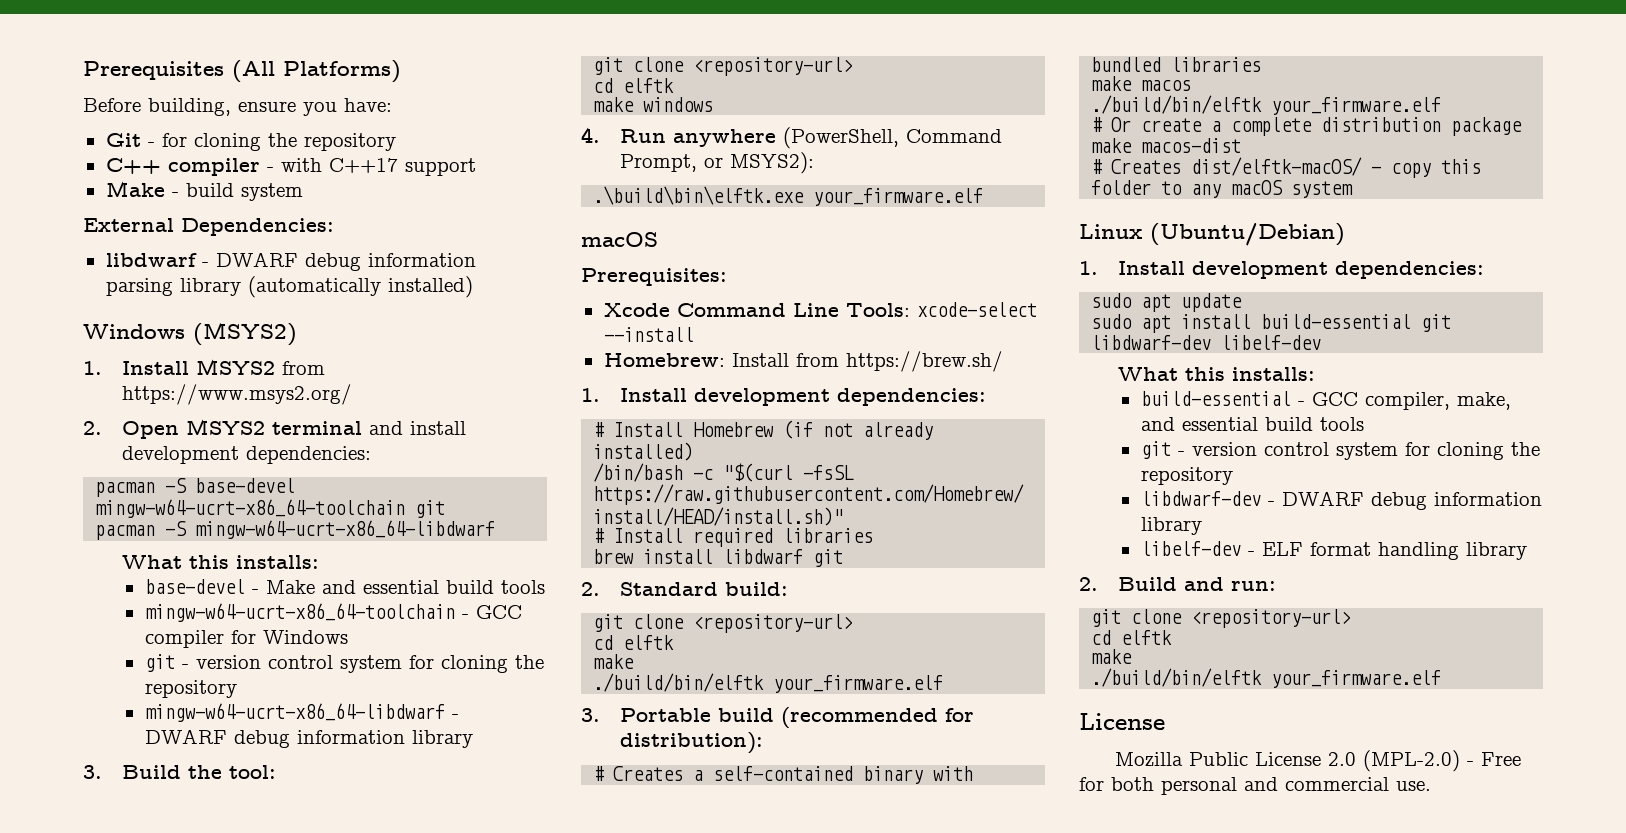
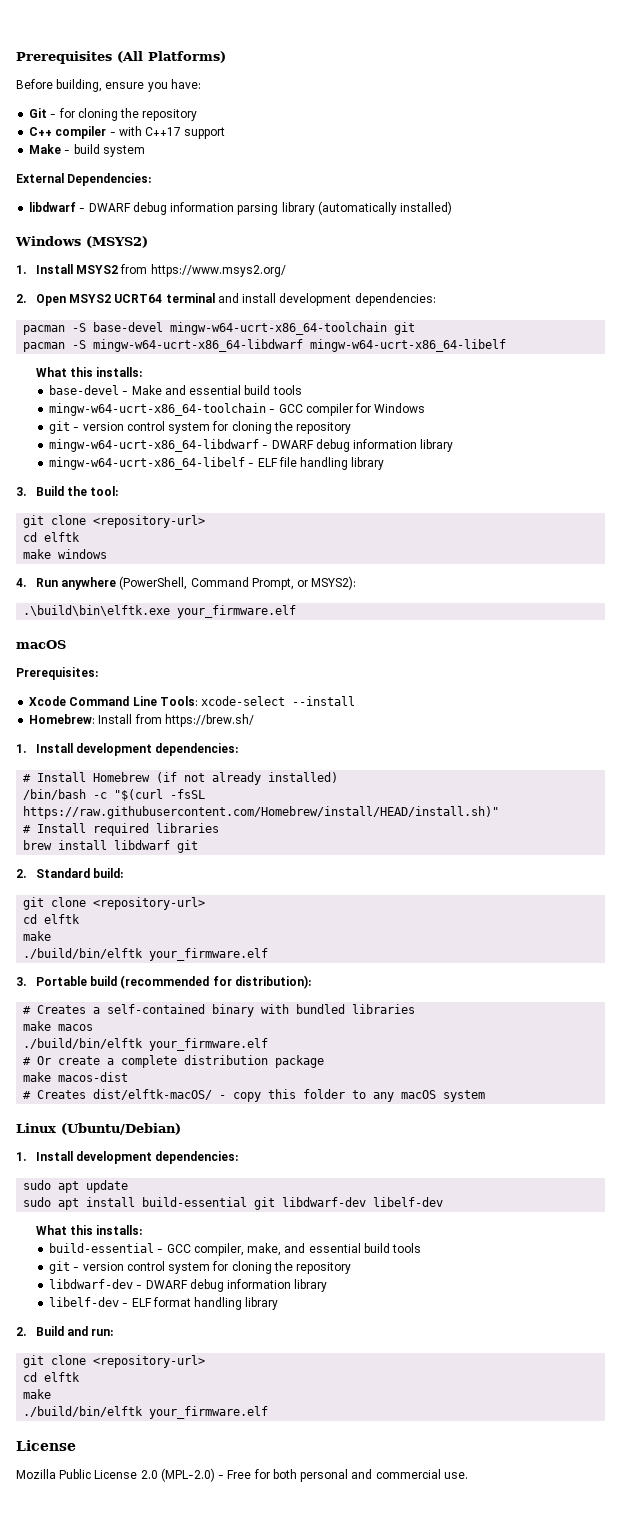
- 2. Open MSYS2 terminal and install development dependencies:
+ 2. Open MSYS2 UCRT64 terminal and install development dependencies:
- pacman -S mingw-w64-ucrt-x86_64-libdwarf
+ pacman -S mingw-w64-ucrt-x86_64-libdwarf mingw-w64-ucrt-x86_64-libelf
+ mingw-w64-ucrt-x86_64-libelf - ELF file handling library

